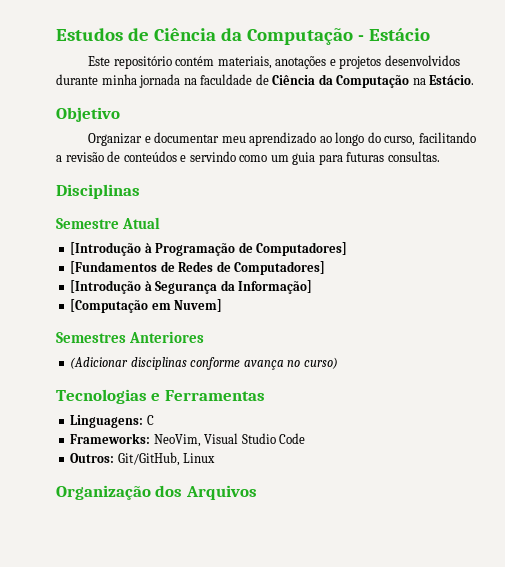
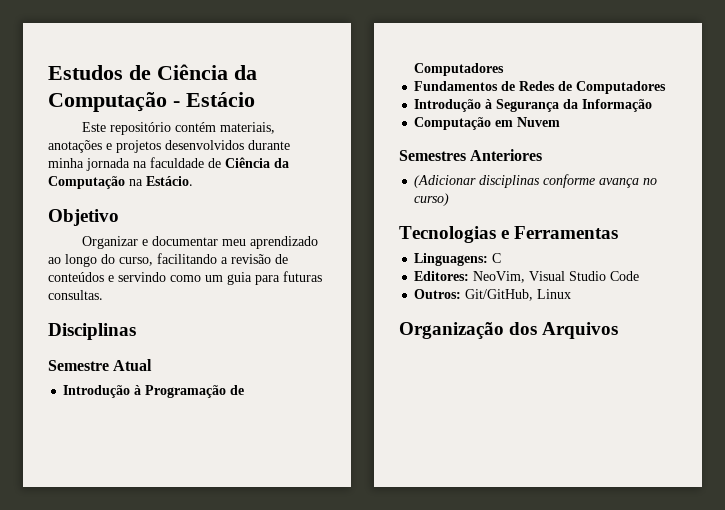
- [Introdução à Programação de Computadores]
- [Fundamentos de Redes de Computadores]
- [Introdução à Segurança da Informação]
- [Computação em Nuvem]
+ Introdução à Programação de Computadores
+ Fundamentos de Redes de Computadores
+ Introdução à Segurança da Informação
+ Computação em Nuvem
- Frameworks: NeoVim, Visual Studio Code
+ Editores: NeoVim, Visual Studio Code

